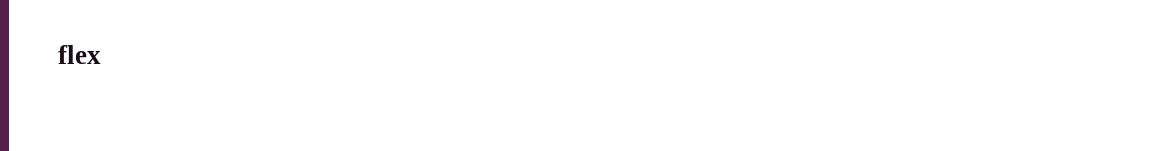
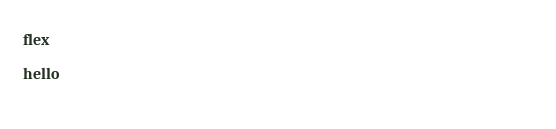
+ hello

